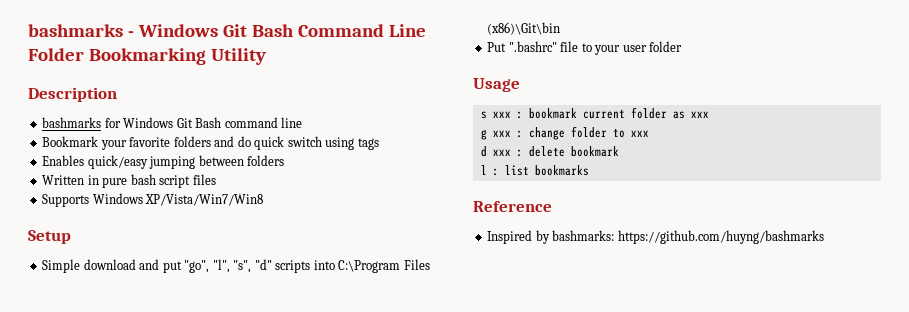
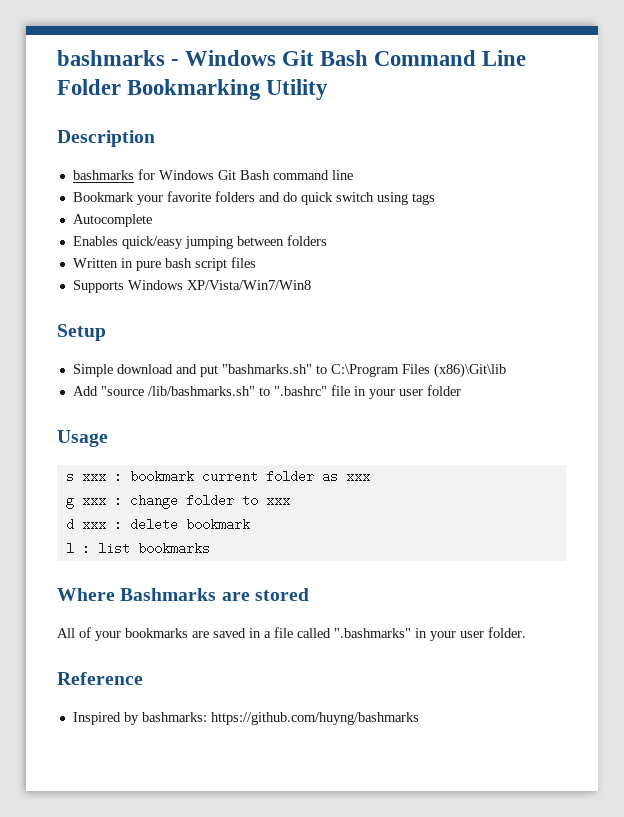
+ Autocomplete
- Simple download and put "go", "l", "s", "d" scripts into C:\Program Files (x86)\Git\bin
- Put ".bashrc" file to your user folder
+ Simple download and put "bashmarks.sh" to C:\Program Files (x86)\Git\lib
+ Add "source /lib/bashmarks.sh" to ".bashrc" file in your user folder
+ Where Bashmarks are stored
+ All of your bookmarks are saved in a file called ".bashmarks" in your user folder.

